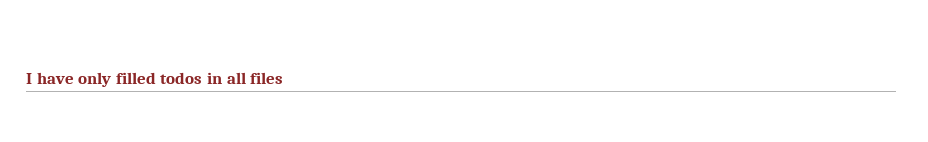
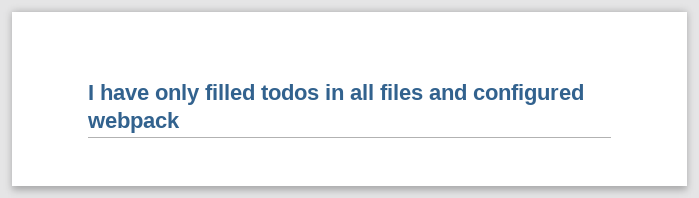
- I have only filled todos in all files
+ I have only filled todos in all files and configured webpack

